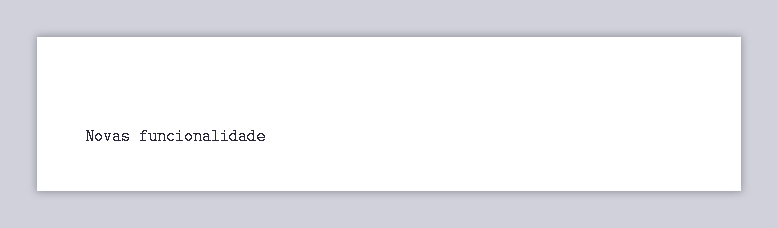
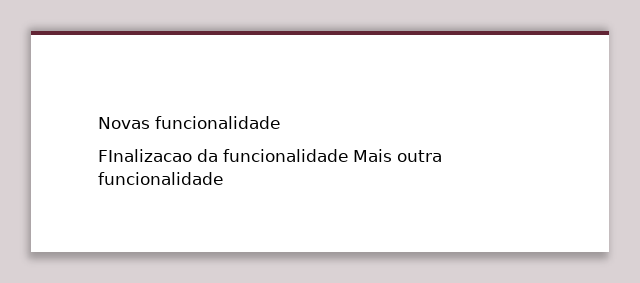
+ FInalizacao da funcionalidade Mais outra funcionalidade

